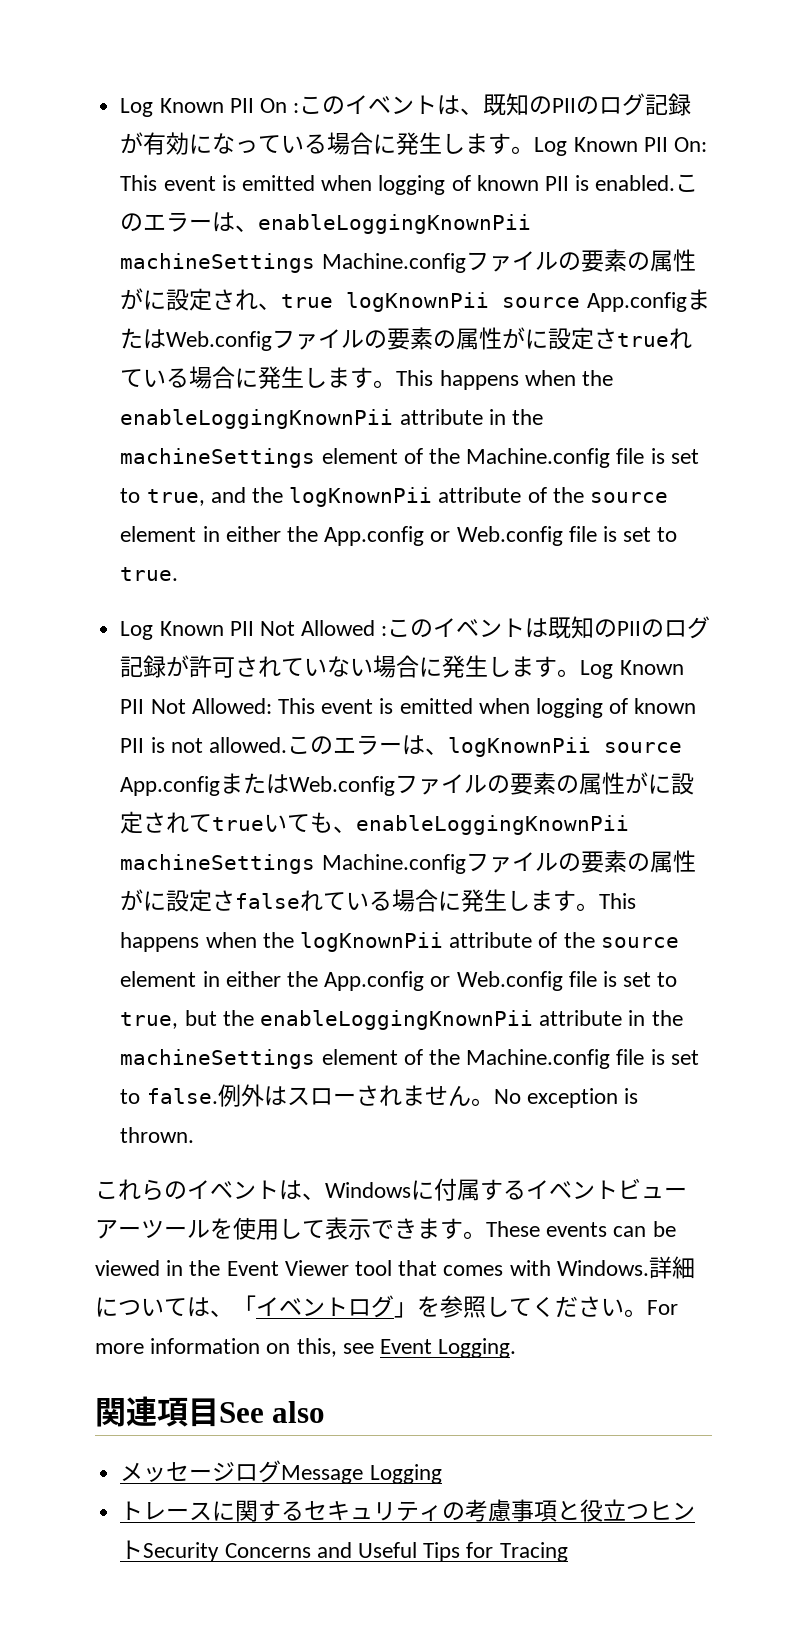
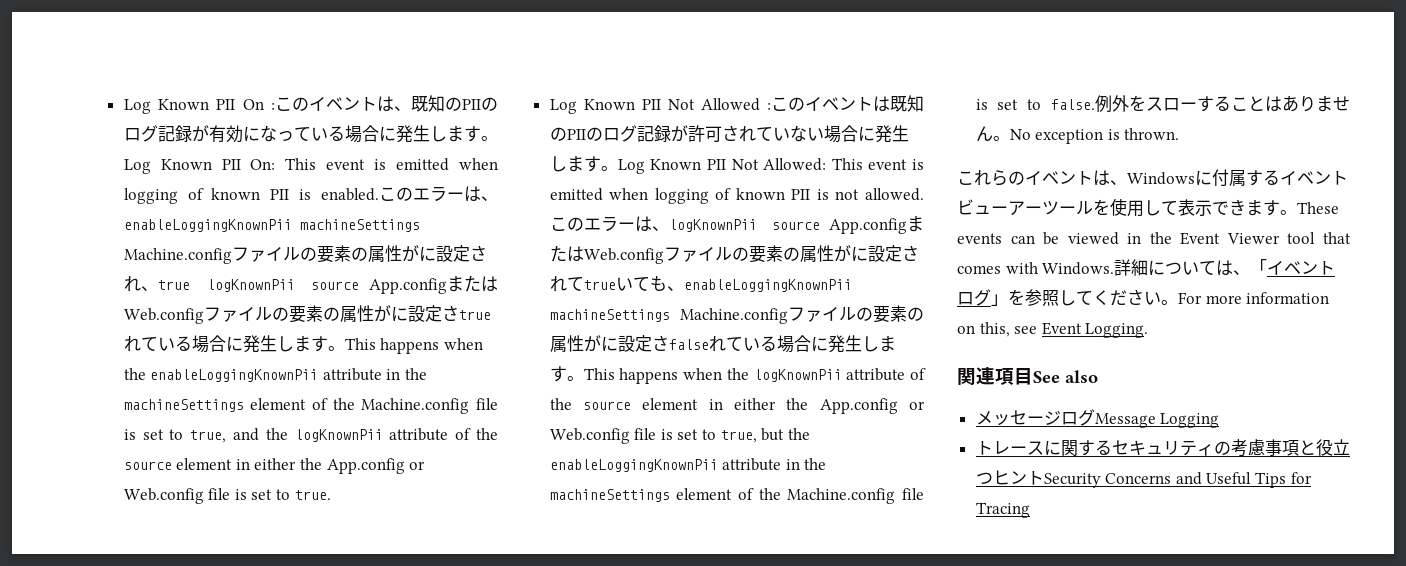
- 例外はスローされません。
+ 例外をスローすることはありません。

